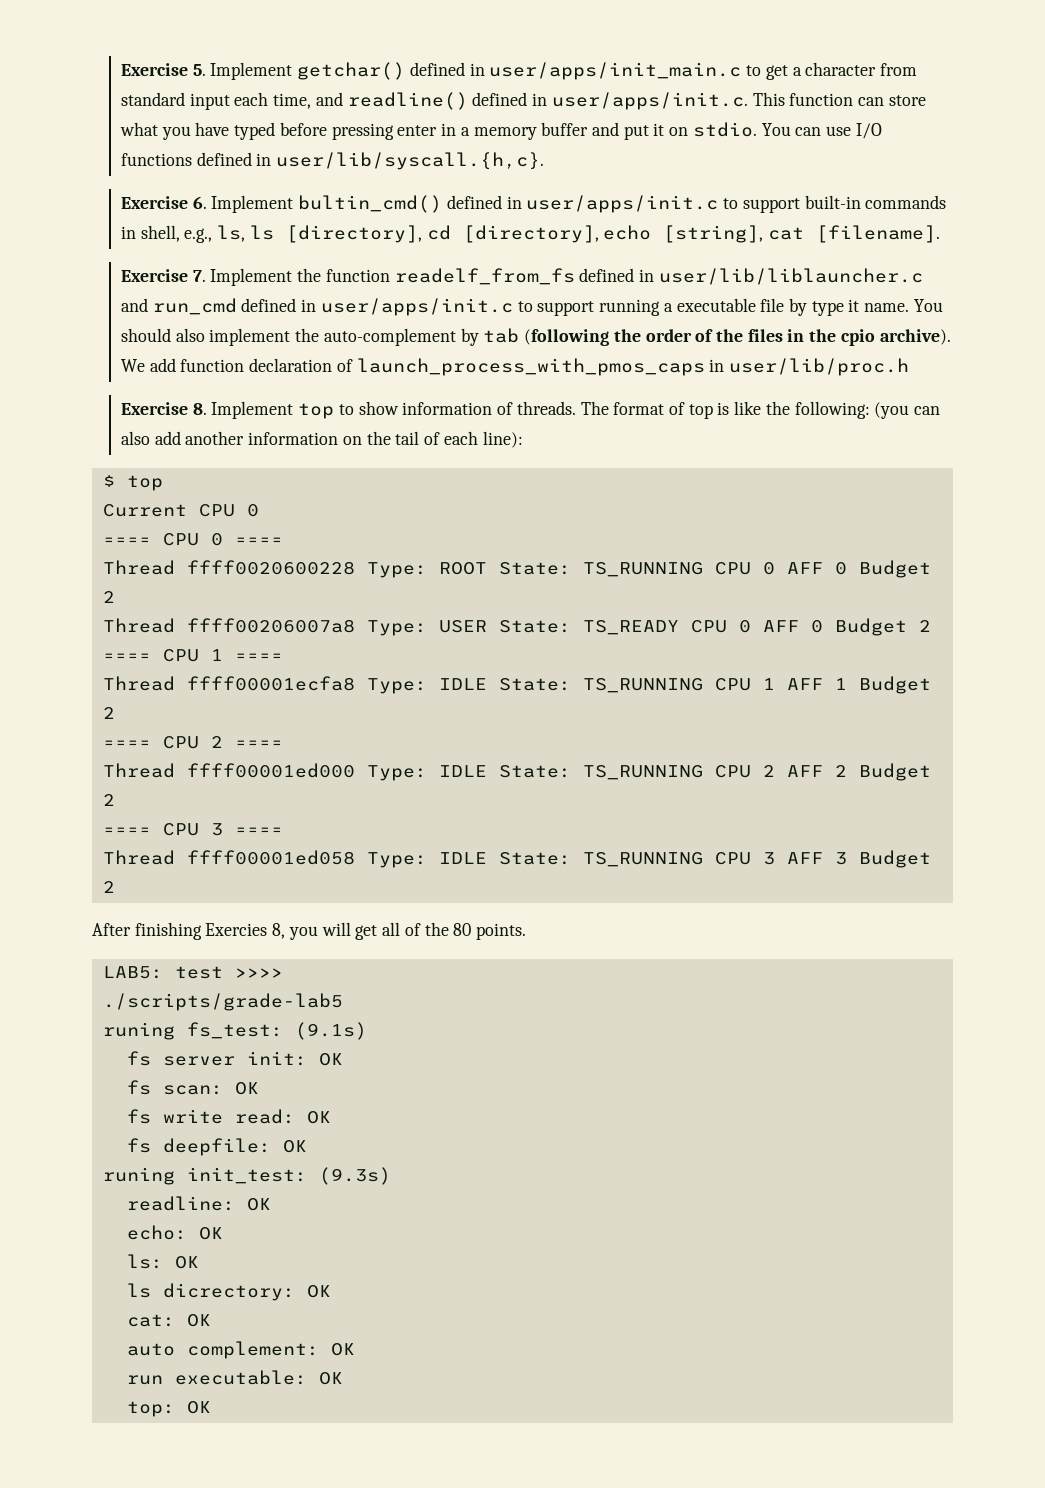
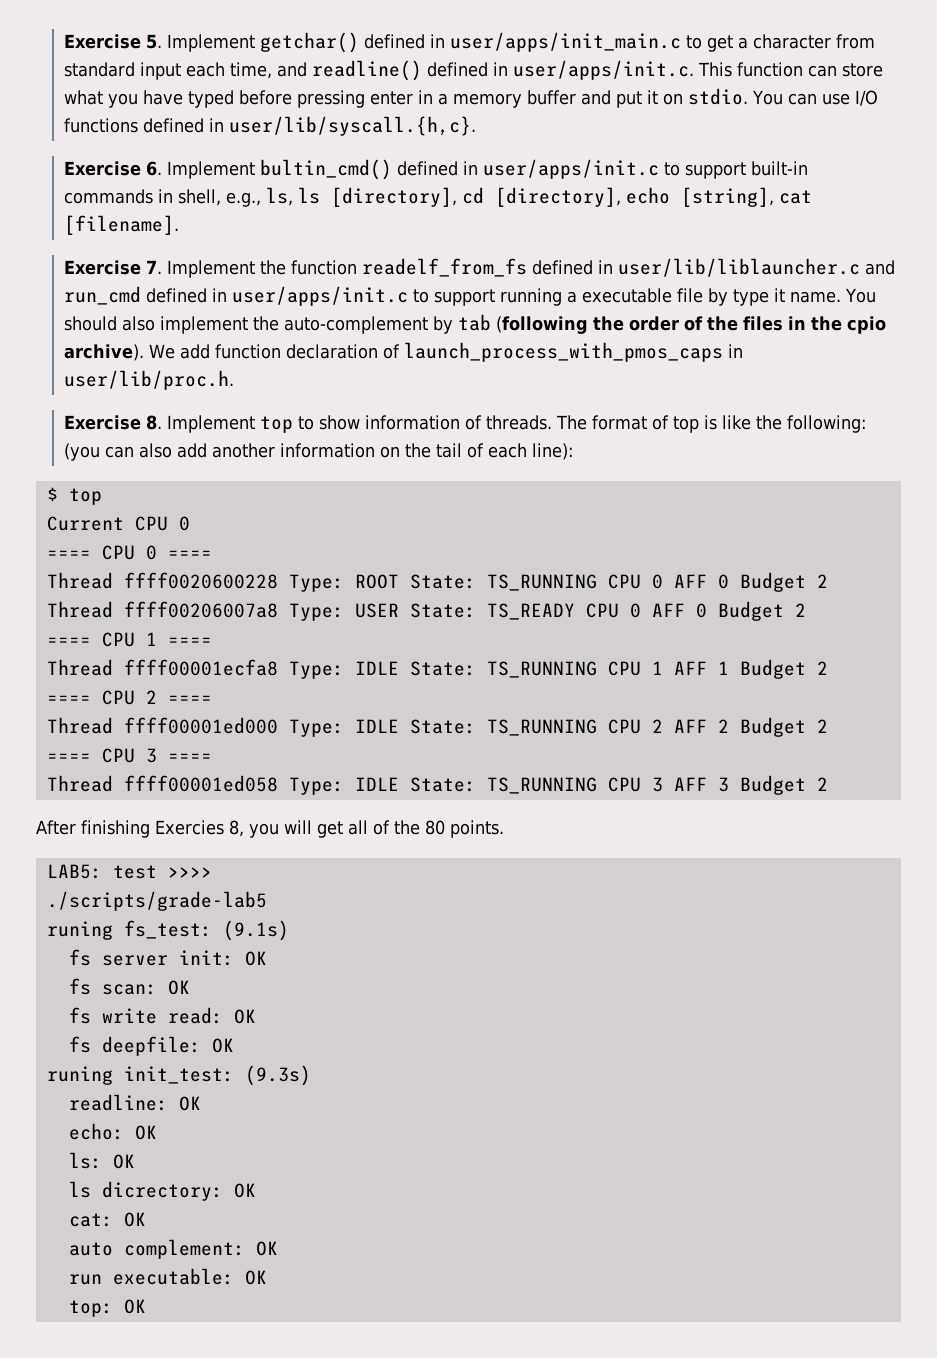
- We add function declaration of launch_process_with_pmos_caps in user/lib/proc.h
+ We add function declaration of launch_process_with_pmos_caps in user/lib/proc.h.

